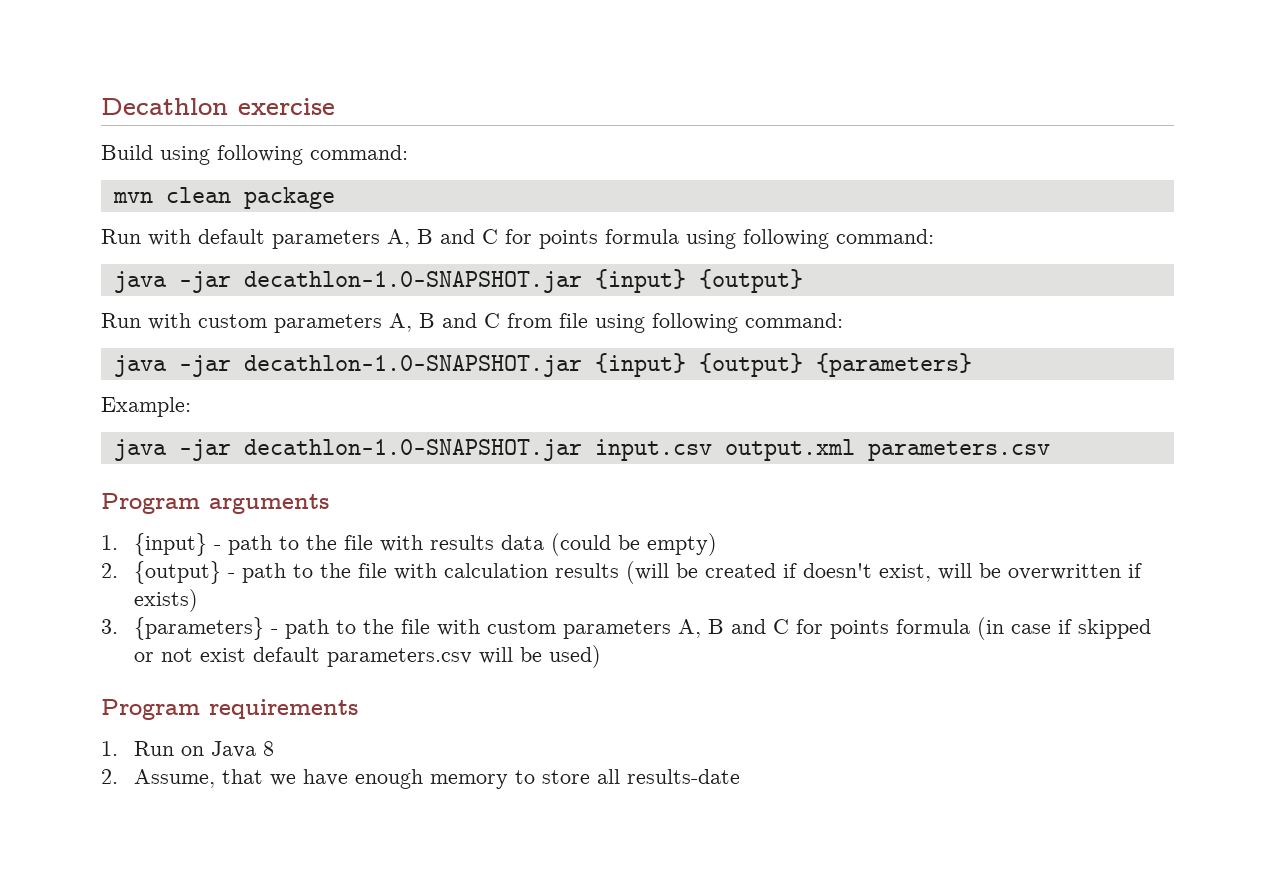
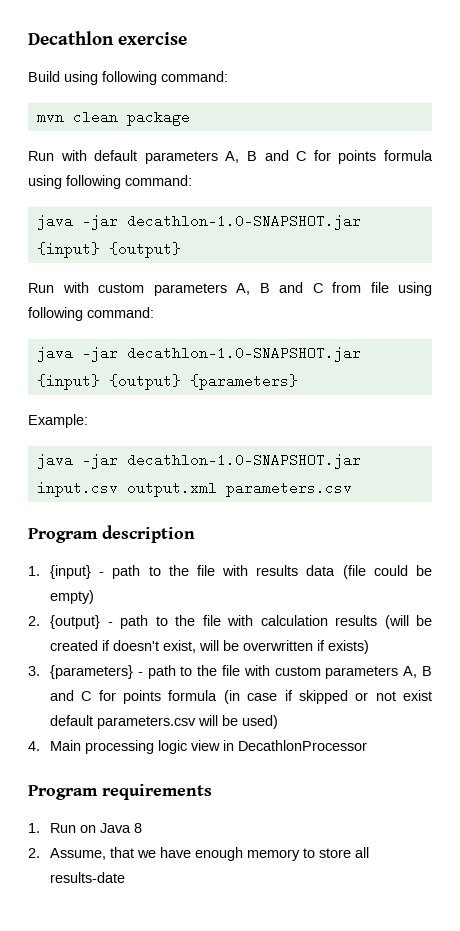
- Program arguments
+ Program description
- 1. {input} - path to the file with results data (could be empty)
+ 1. {input} - path to the file with results data (file could be empty)
+ 4. Main processing logic view in DecathlonProcessor

